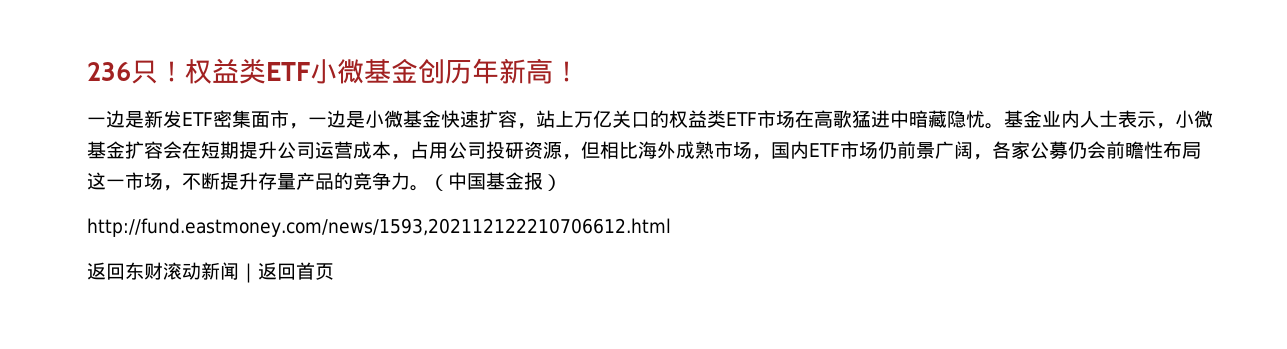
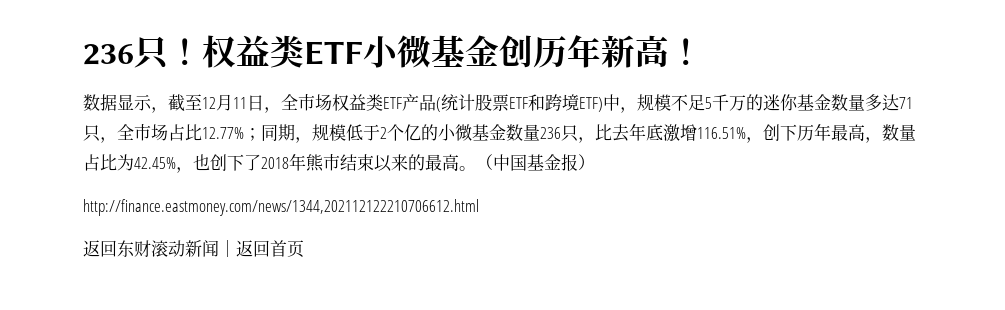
- 一边是新发ETF密集面市，一边是小微基金快速扩容，站上万亿关口的权益类ETF市场在高歌猛进中暗藏隐忧。基金业内人士表示，小微基金扩容会在短期提升公司运营成本，占用公司投研资源，但相比海外成熟市场，国内ETF市场仍前景广阔，各家公募仍会前瞻性布局这一市场，不断提升存量产品的竞争力。
+ 数据显示，截至12月11日，全市场权益类ETF产品(统计股票ETF和跨境ETF)中，规模不足5千万的迷你基金数量多达71只，全市场占比12.77%；同期，规模低于2个亿的小微基金数量236只，比去年底激增116.51%，创下历年最高，数量占比为42.45%，也创下了2018年熊市结束以来的最高。
- http://fund.eastmoney.com/news/1593,202112122210706612.html
+ http://finance.eastmoney.com/news/1344,202112122210706612.html

